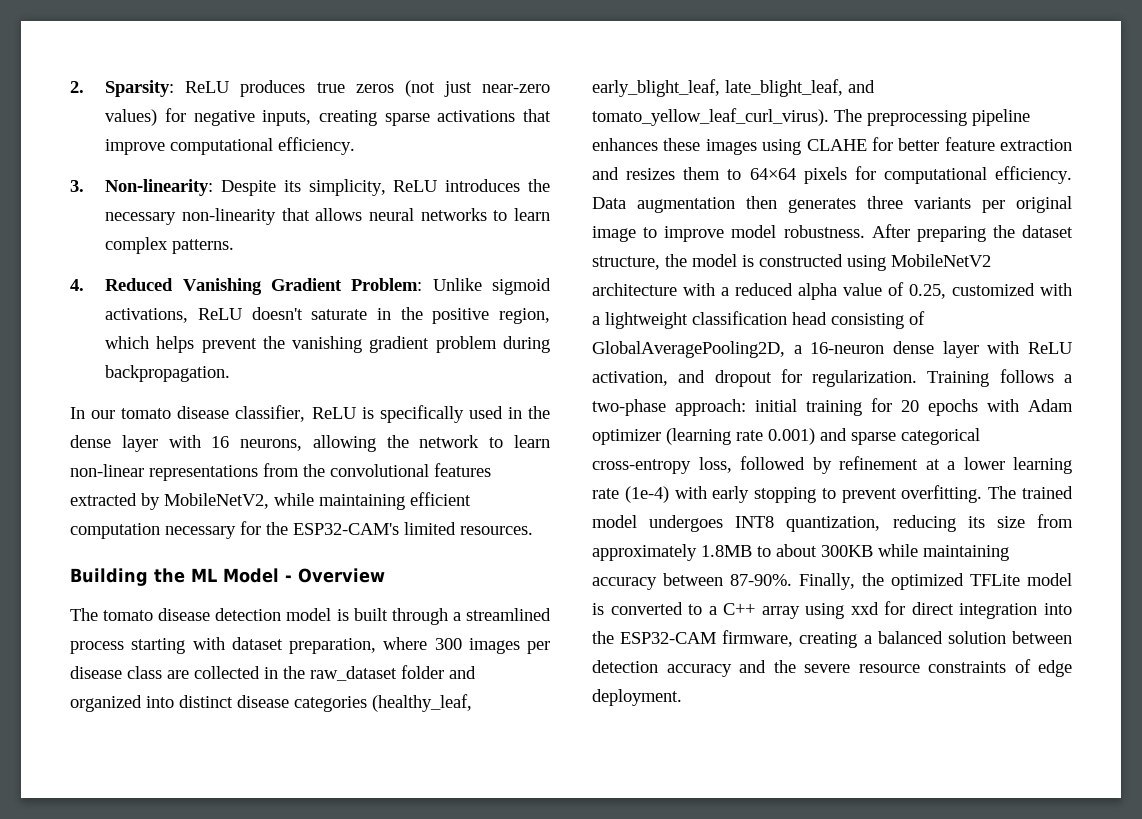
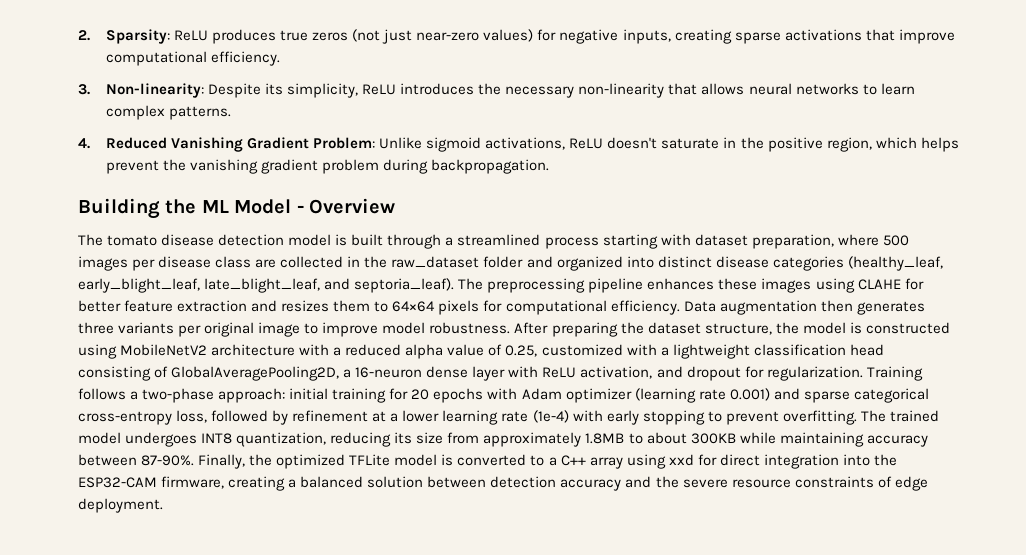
- In our tomato disease classifier, ReLU is specifically used in the dense layer with 16 neurons, allowing the network to learn non-linear representations from the convolutional features extracted by MobileNetV2, while maintaining efficient computation necessary for the ESP32-CAM's limited resources.
- The tomato disease detection model is built through a streamlined process starting with dataset preparation, where 300 images per disease class are collected in the raw_dataset folder and organized into distinct disease categories (healthy_leaf, early_blight_leaf, late_blight_leaf, and tomato_yellow_leaf_curl_virus).
+ The tomato disease detection model is built through a streamlined process starting with dataset preparation, where 500 images per disease class are collected in the raw_dataset folder and organized into distinct disease categories (healthy_leaf, early_blight_leaf, late_blight_leaf, and septoria_leaf).

